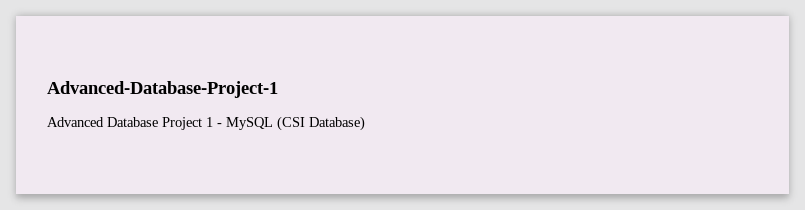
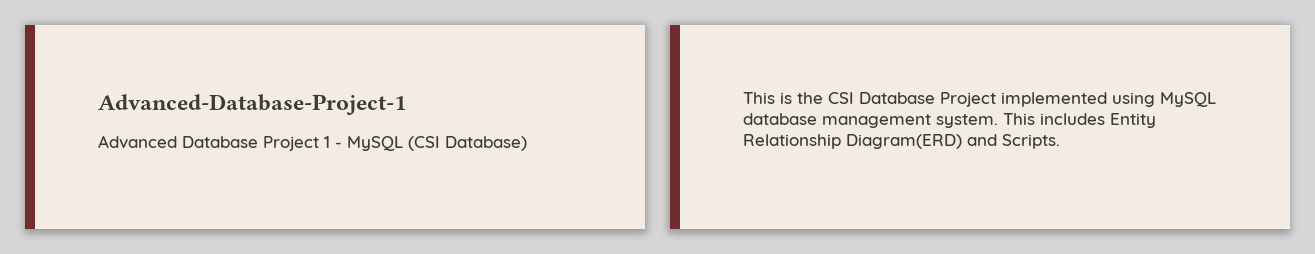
+ This is the CSI Database Project implemented using MySQL database management system. This includes Entity Relationship Diagram(ERD) and Scripts.

